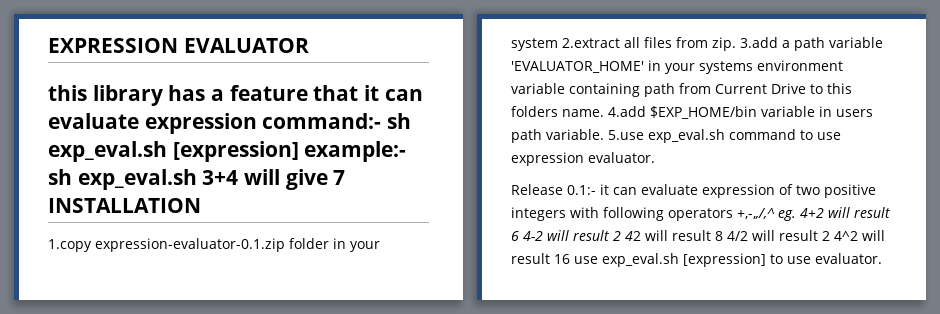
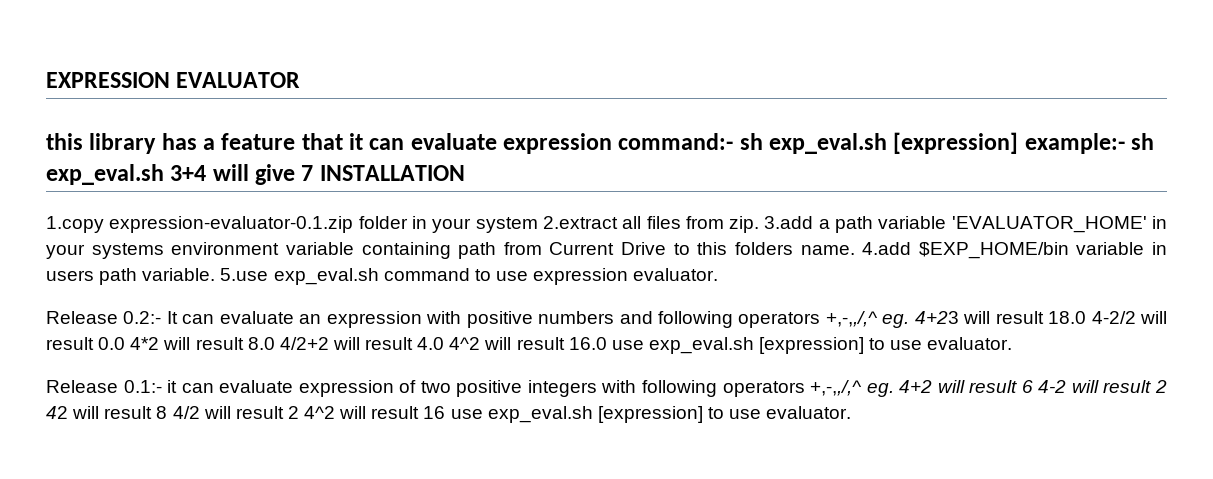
+ Release 0.2:- It can evaluate an expression with positive numbers and following operators +,-,,/,^ eg. 4+23 will result 18.0 4-2/2 will result 0.0 4*2 will result 8.0 4/2+2 will result 4.0 4^2 will result 16.0 use exp_eval.sh [expression] to use evaluator.

